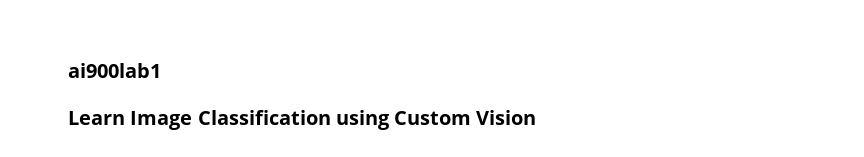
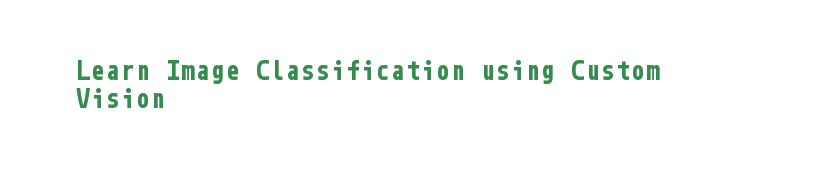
- ai900lab1

